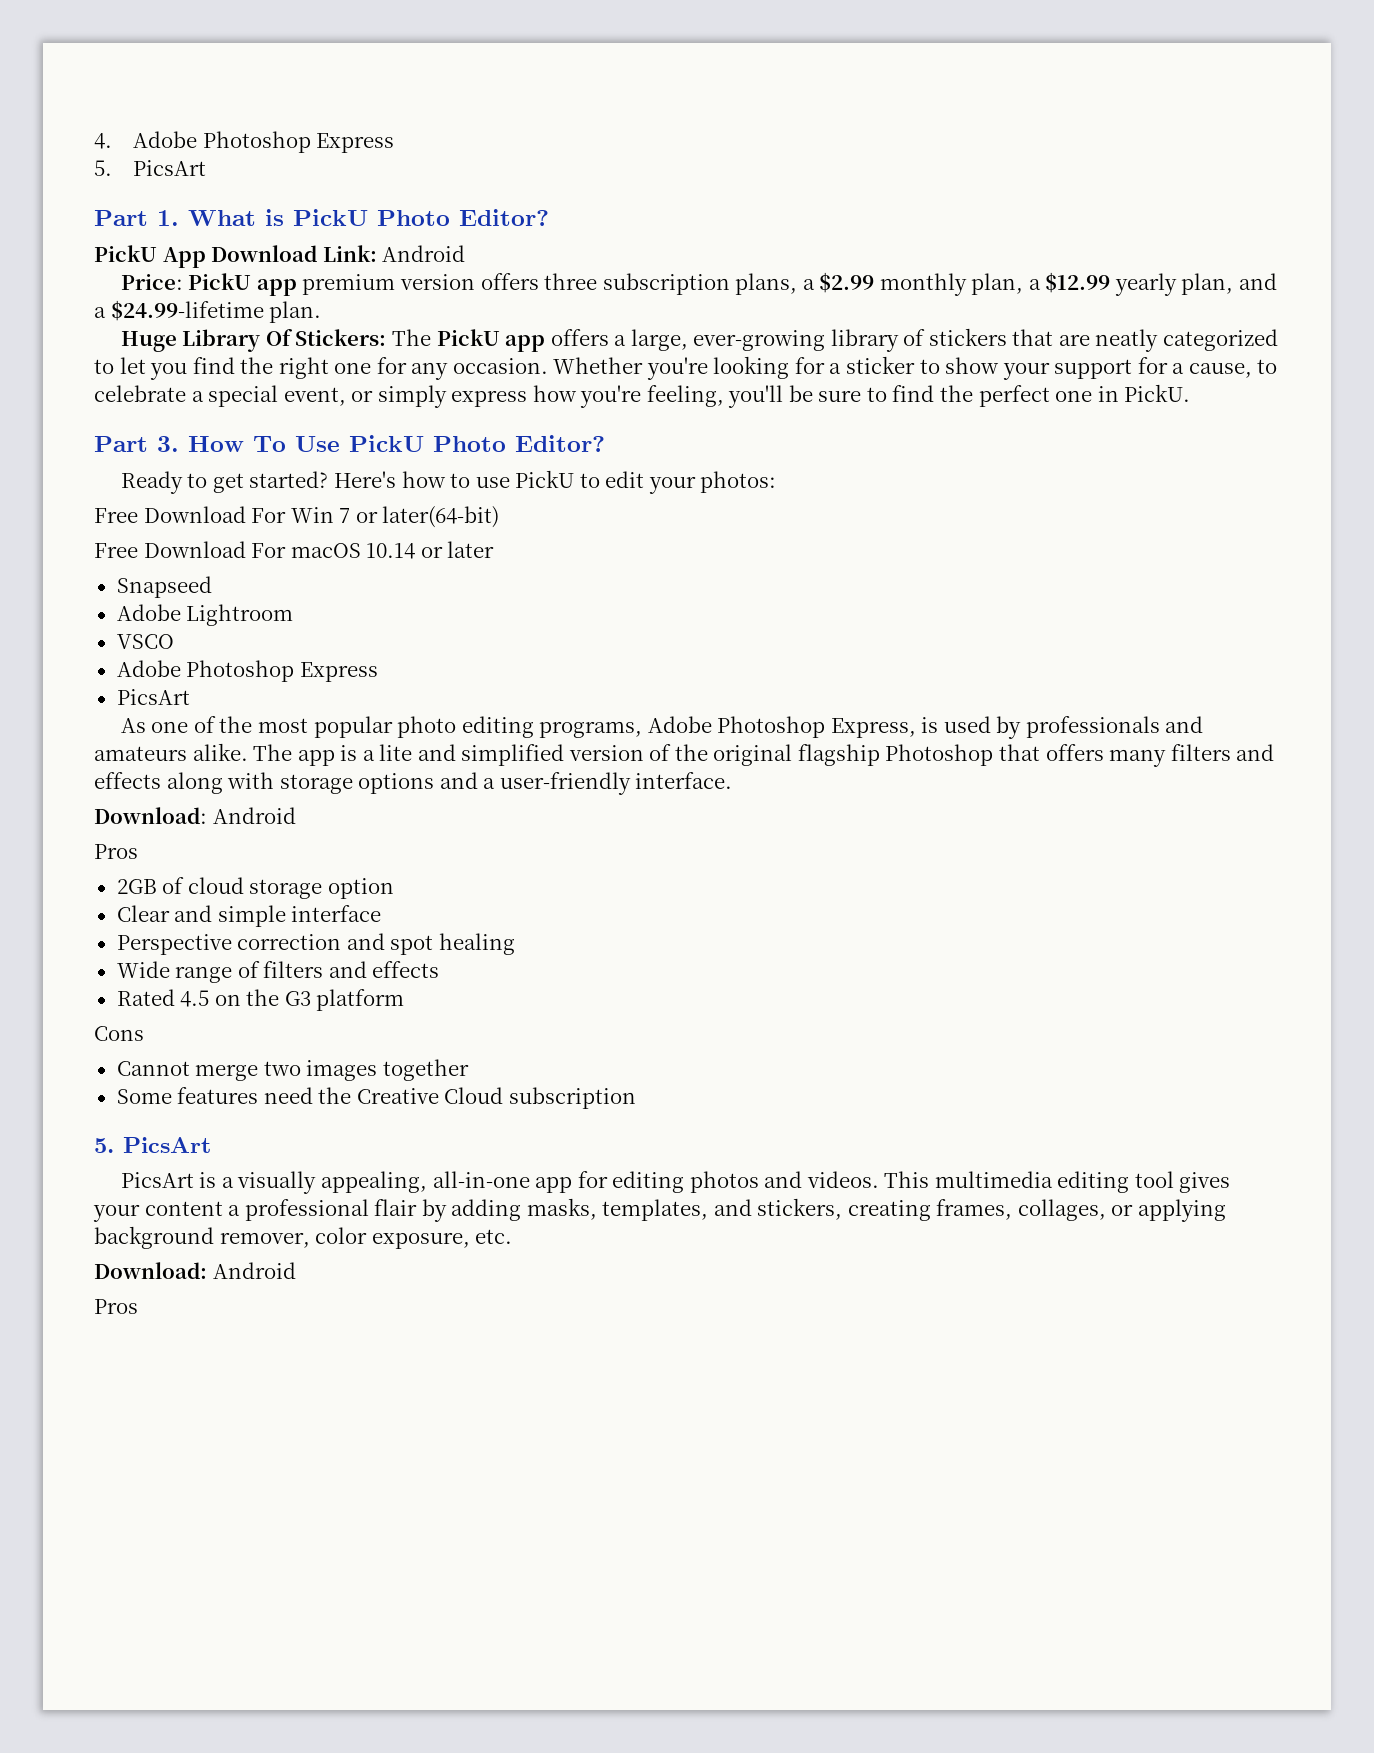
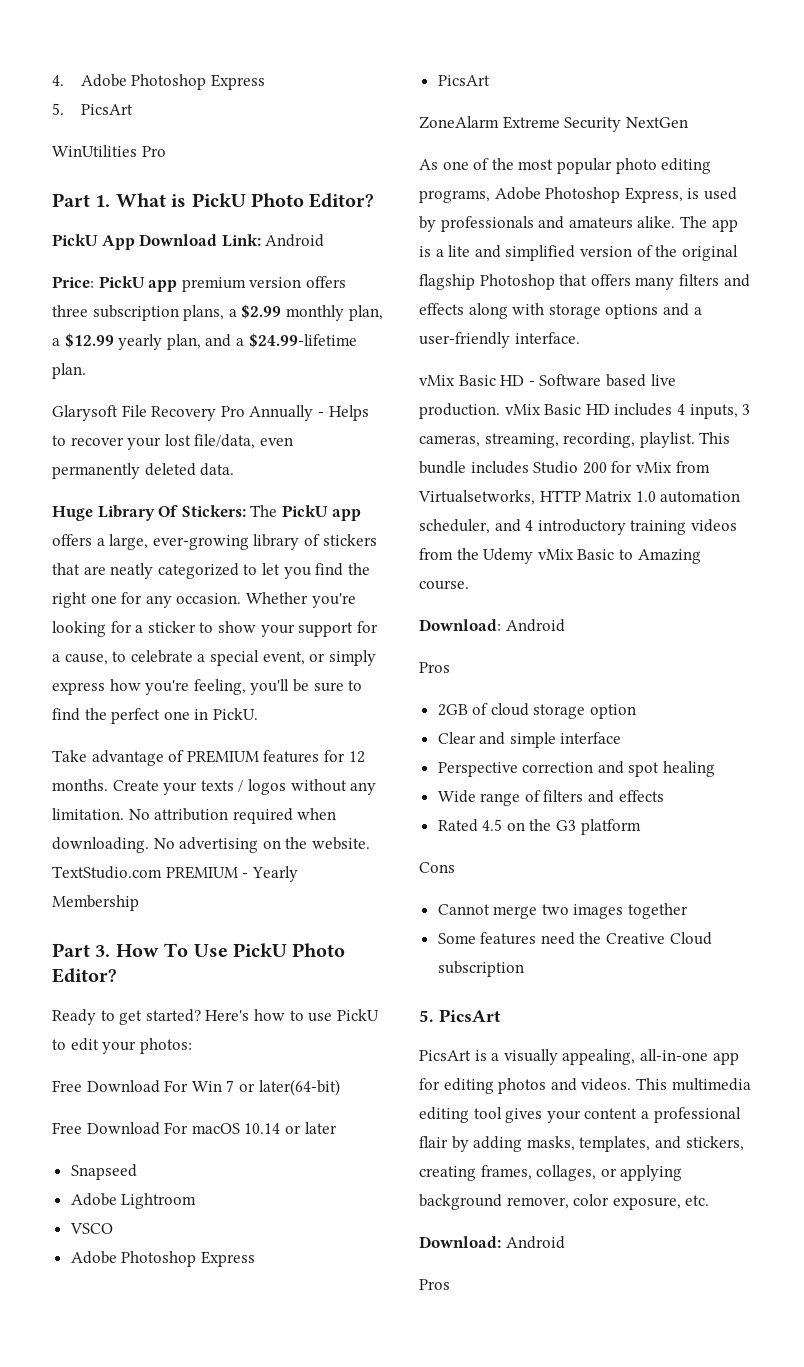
+ WinUtilities Pro
+ Glarysoft File Recovery Pro Annually - Helps to recover your lost file/data, even permanently deleted data.
+ Take advantage of PREMIUM features for 12 months. Create your texts / logos without any limitation. No attribution required when downloading. No advertising on the website. TextStudio.com PREMIUM - Yearly Membership
+ ZoneAlarm Extreme Security NextGen
+ vMix Basic HD - Software based live production. vMix Basic HD includes 4 inputs, 3 cameras, streaming, recording, playlist. This bundle includes Studio 200 for vMix from Virtualsetworks, HTTP Matrix 1.0 automation scheduler, and 4 introductory training videos from the Udemy vMix Basic to Amazing course.

